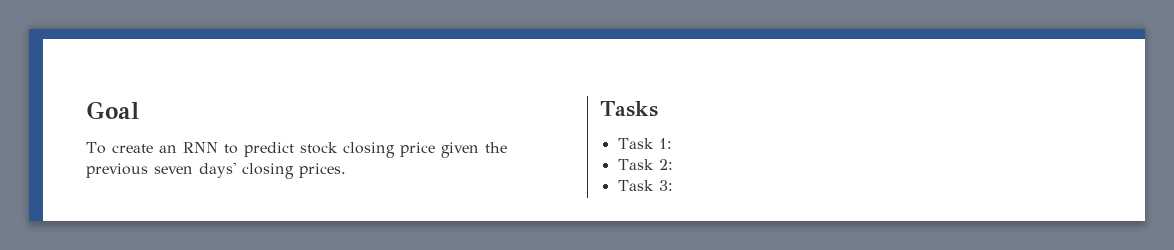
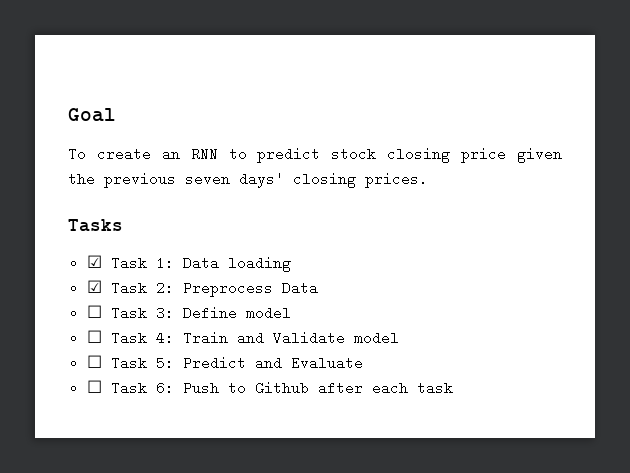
- Task 1:
- Task 2:
- Task 3:
+ ☑ Task 1: Data loading
+ ☑ Task 2: Preprocess Data
+ ☐ Task 3: Define model
+ ☐ Task 4: Train and Validate model
+ ☐ Task 5: Predict and Evaluate
+ ☐ Task 6: Push to Github after each task

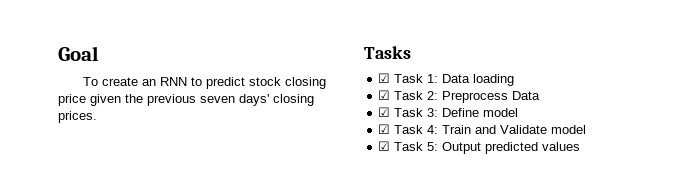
- ☐ Task 3: Define model
+ ☑ Task 3: Define model
- ☐ Task 4: Train and Validate model
+ ☑ Task 4: Train and Validate model
- ☐ Task 5: Predict and Evaluate
- ☐ Task 6: Push to Github after each task
+ ☑ Task 5: Output predicted values

